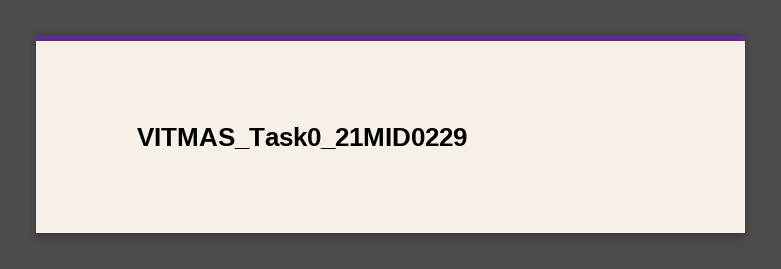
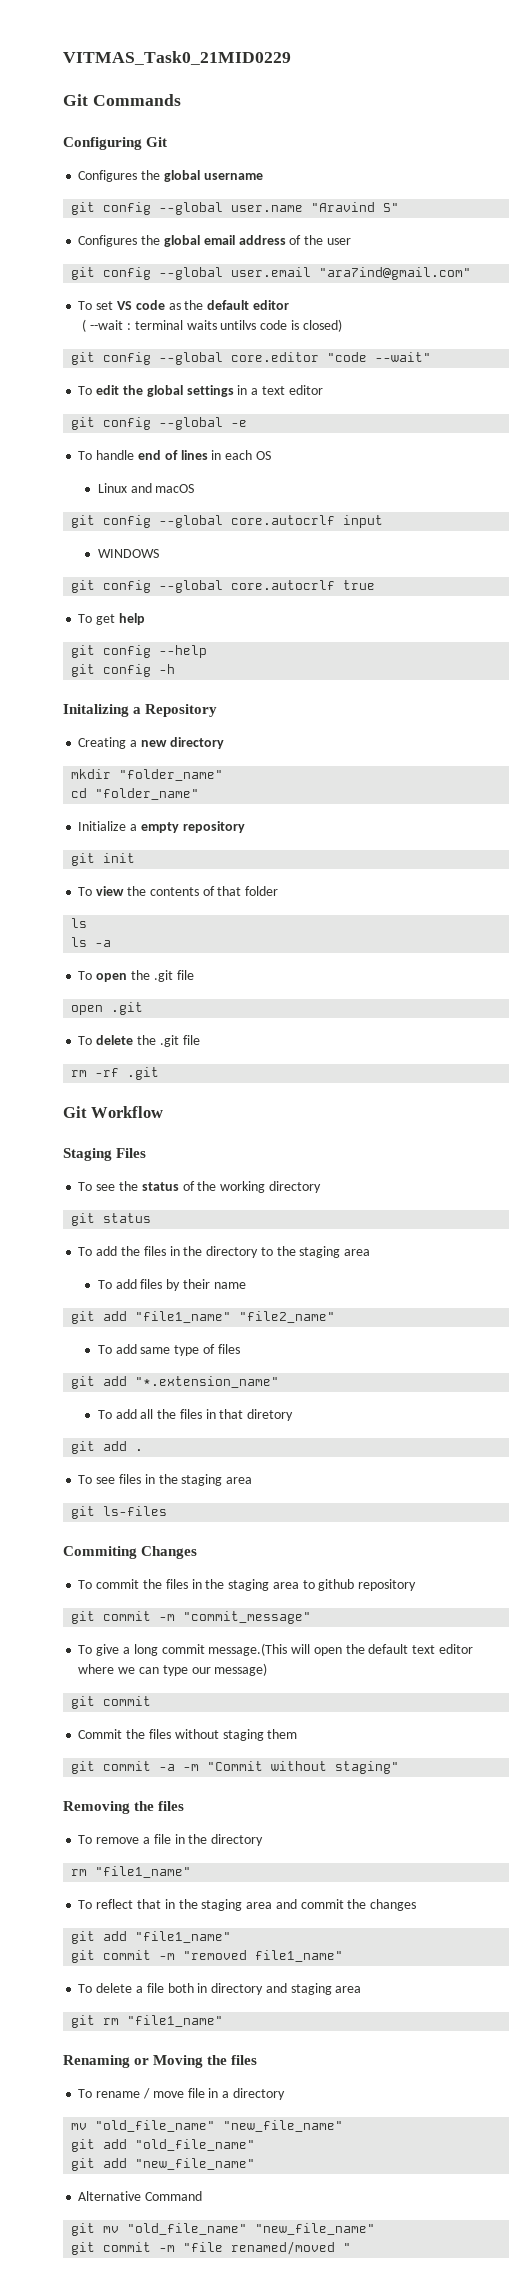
+ Git Commands
+ Configuring Git
+ Configures the global username
+ git config --global user.name "Aravind S"
+ Configures the global email address of the user
+ git config --global user.email "ara7ind@gmail.com"
+ To set VS code as the default editor
+ ( --wait : terminal waits untilvs code is closed)
+ git config --global core.editor "code --wait"
+ To edit the global settings in a text editor
+ git config --global -e
+ To handle end of lines in each OS
+ Linux and macOS
+ git config --global core.autocrlf input
+ WINDOWS
+ git config --global core.autocrlf true
+ To get help
+ git config --help
+ git config -h
+ Initalizing a Repository
+ Creating a new directory
+ mkdir "folder_name"
+ cd "folder_name"
+ Initialize a empty repository
+ git init
+ To view the contents of that folder
+ ls
+ ls -a
+ To open the .git file
+ open .git
+ To delete the .git file
+ rm -rf .git
+ Git Workflow
+ Staging Files
+ To see the status of the working directory
+ git status
+ To add the files in the directory to the staging area
+ To add files by their name
+ git add "file1_name" "file2_name"
+ To add same type of files
+ git add "*.extension_name"
+ To add all the files in that diretory
+ git add .
+ To see files in the staging area
+ git ls-files
+ Commiting Changes
+ To commit the files in the staging area to github repository
+ git commit -m "commit_message"
+ To give a long commit message.(This will open the default text editor where we can type our message)
+ git commit
+ Commit the files without staging them
+ git commit -a -m "Commit without staging"
+ Removing the files
+ To remove a file in the directory
+ rm "file1_name"
+ To reflect that in the staging area and commit the changes
+ git add "file1_name"
+ git commit -m "removed file1_name"
+ To delete a file both in directory and staging area
+ git rm "file1_name"
+ Renaming or Moving the files
+ To rename / move file in a directory
+ mv "old_file_name" "new_file_name"
+ git add "old_file_name"
+ git add "new_file_name"
+ Alternative Command
+ git mv "old_file_name" "new_file_name"
+ git commit -m "file renamed/moved "

